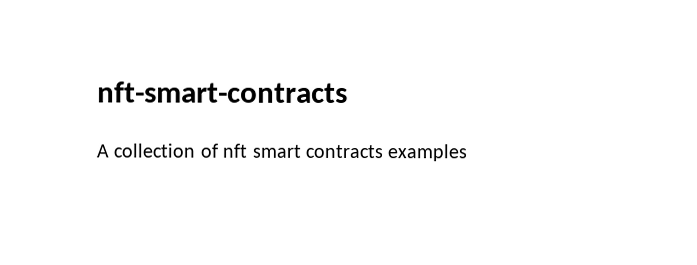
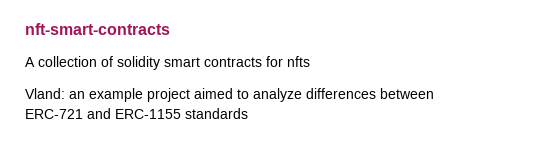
- A collection of nft smart contracts examples
+ A collection of solidity smart contracts for nfts
+ Vland: an example project aimed to analyze differences between ERC-721 and ERC-1155 standards

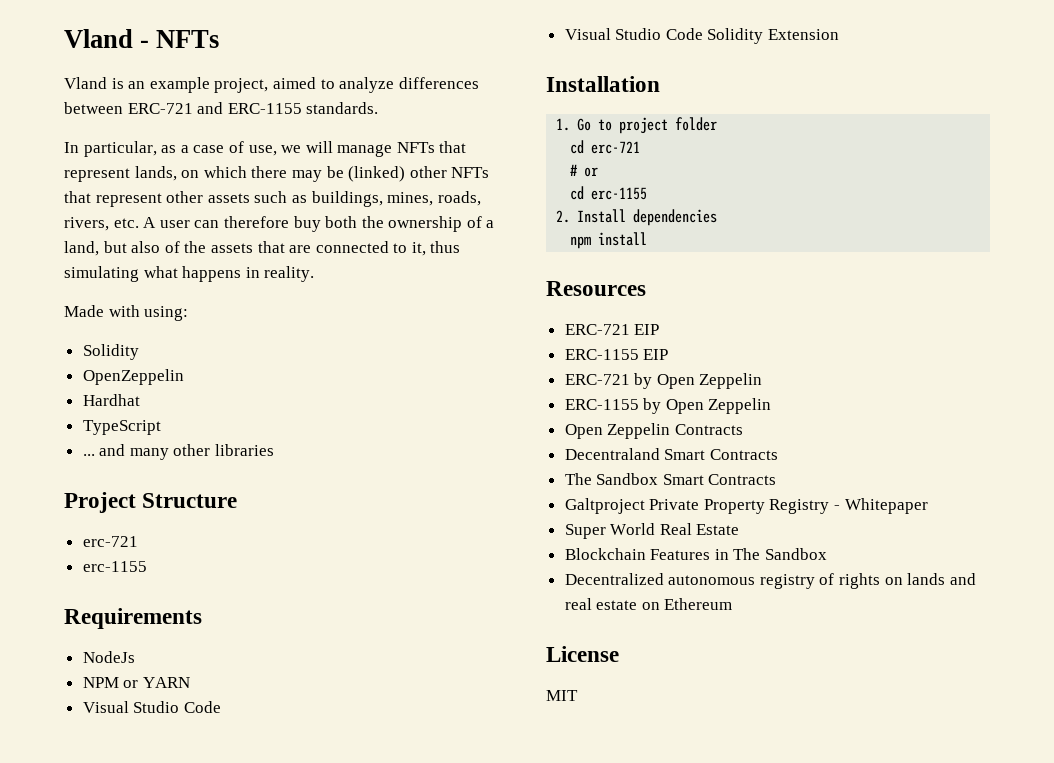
- nft-smart-contracts
- A collection of solidity smart contracts for nfts
- Vland: an example project aimed to analyze differences between ERC-721 and ERC-1155 standards
+ Vland - NFTs
+ Vland is an example project, aimed to analyze differences between ERC-721 and ERC-1155 standards.
+ In particular, as a case of use, we will manage NFTs that represent lands, on which there may be (linked) other NFTs that represent other assets such as buildings, mines, roads, rivers, etc. A user can therefore buy both the ownership of a land, but also of the assets that are connected to it, thus simulating what happens in reality.
+ Made with using:
+ Solidity
+ OpenZeppelin
+ Hardhat
+ TypeScript
+ ... and many other libraries
+ Project Structure
+ erc-721
+ erc-1155
+ Requirements
+ NodeJs
+ NPM or YARN
+ Visual Studio Code
+ Visual Studio Code Solidity Extension
+ Installation
+ 1. Go to project folder
+ cd erc-721
+ # or
+ cd erc-1155
+ 2. Install dependencies
+ npm install
+ Resources
+ ERC-721 EIP
+ ERC-1155 EIP
+ ERC-721 by Open Zeppelin
+ ERC-1155 by Open Zeppelin
+ Open Zeppelin Contracts
+ Decentraland Smart Contracts
+ The Sandbox Smart Contracts
+ Galtproject Private Property Registry - Whitepaper
+ Super World Real Estate
+ Blockchain Features in The Sandbox
+ Decentralized autonomous registry of rights on lands and real estate on Ethereum
+ License
+ MIT

